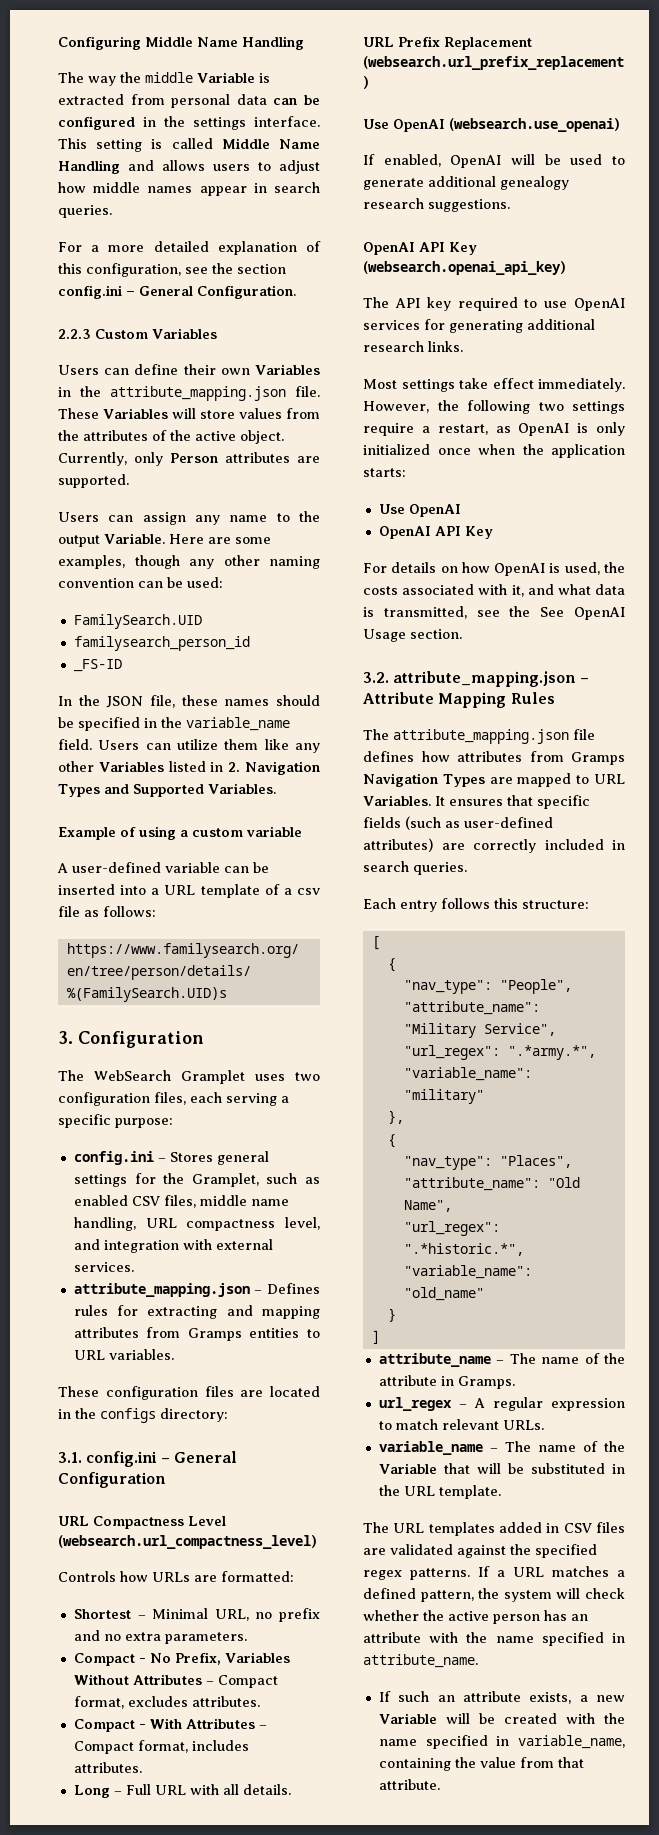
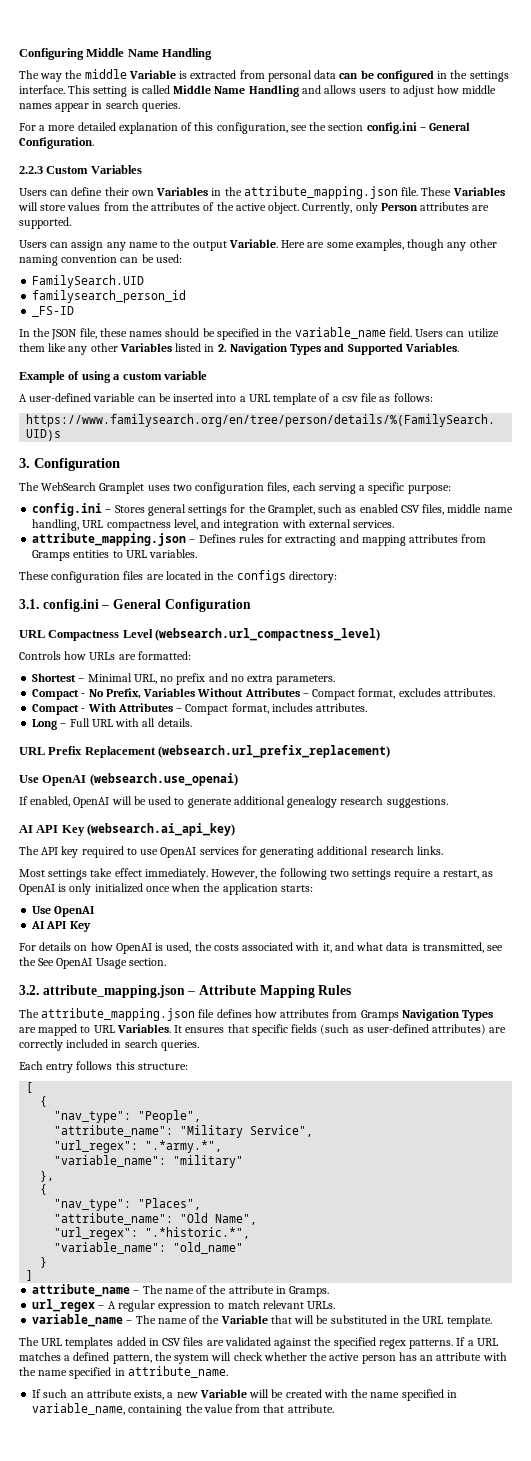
- OpenAI API Key (websearch.openai_api_key)
+ AI API Key (websearch.ai_api_key)
  However, the following two settings require a restart, as OpenAI is only initialized once when the application starts:
  Use OpenAI
- OpenAI API Key
+ AI API Key

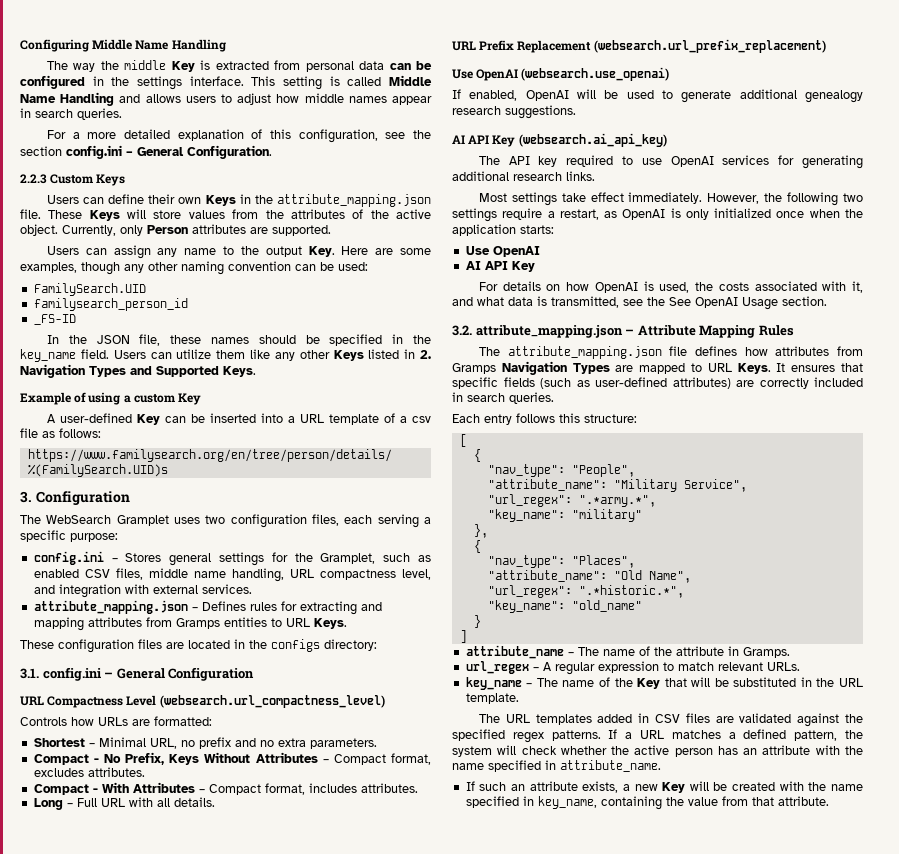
- The way the middle Variable is extracted from personal data can be configured in the settings interface.
+ The way the middle Key is extracted from personal data can be configured in the settings interface.
- 2.2.3 Custom Variables
+ 2.2.3 Custom Keys
- Users can define their own Variables in the attribute_mapping.json file.
+ Users can define their own Keys in the attribute_mapping.json file.
- These Variables will store values from the attributes of the active object.
+ These Keys will store values from the attributes of the active object.
- Users can assign any name to the output Variable. Here are some examples, though any other naming convention can be used:
+ Users can assign any name to the output Key. Here are some examples, though any other naming convention can be used:
- In the JSON file, these names should be specified in the variable_name field.
+ In the JSON file, these names should be specified in the key_name field.
- Users can utilize them like any other Variables listed in 2. Navigation Types and Supported Variables.
+ Users can utilize them like any other Keys listed in 2. Navigation Types and Supported Keys.
- Example of using a custom variable
+ Example of using a custom Key
- A user-defined variable can be inserted into a URL template of a csv file as follows:
+ A user-defined Key can be inserted into a URL template of a csv file as follows:
- attribute_mapping.json – Defines rules for extracting and mapping attributes from Gramps entities to URL variables.
+ attribute_mapping.json – Defines rules for extracting and mapping attributes from Gramps entities to URL Keys.
- Compact - No Prefix, Variables Without Attributes – Compact format, excludes attributes.
+ Compact - No Prefix, Keys Without Attributes – Compact format, excludes attributes.
- The attribute_mapping.json file defines how attributes from Gramps Navigation Types are mapped to URL Variables.
+ The attribute_mapping.json file defines how attributes from Gramps Navigation Types are mapped to URL Keys.
- "variable_name": "military"
+ "key_name": "military"
- "variable_name": "old_name"
+ "key_name": "old_name"
- variable_name – The name of the Variable that will be substituted in the URL template.
+ key_name – The name of the Key that will be substituted in the URL template.
- If such an attribute exists, a new Variable will be created with the name specified in variable_name, containing the value from that attribute.
+ If such an attribute exists, a new Key will be created with the name specified in key_name, containing the value from that attribute.

